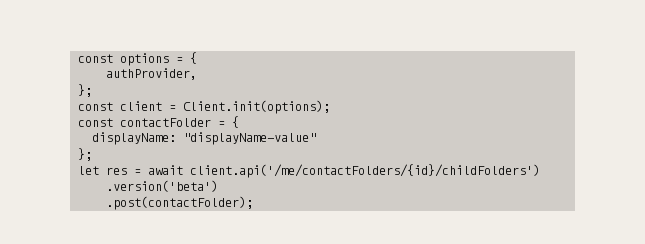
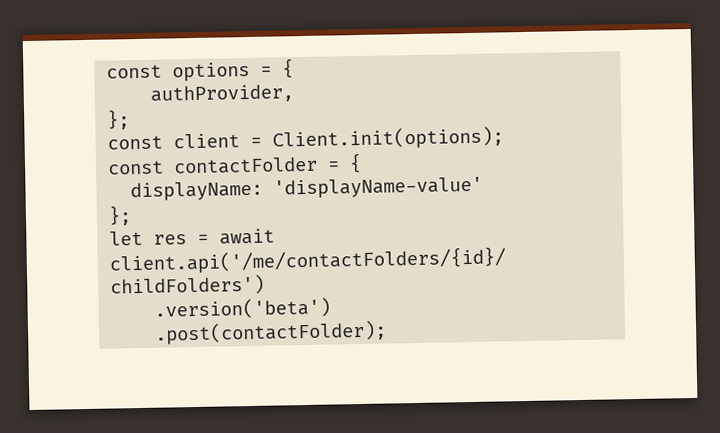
- displayName: "displayName-value"
+ displayName: 'displayName-value'

